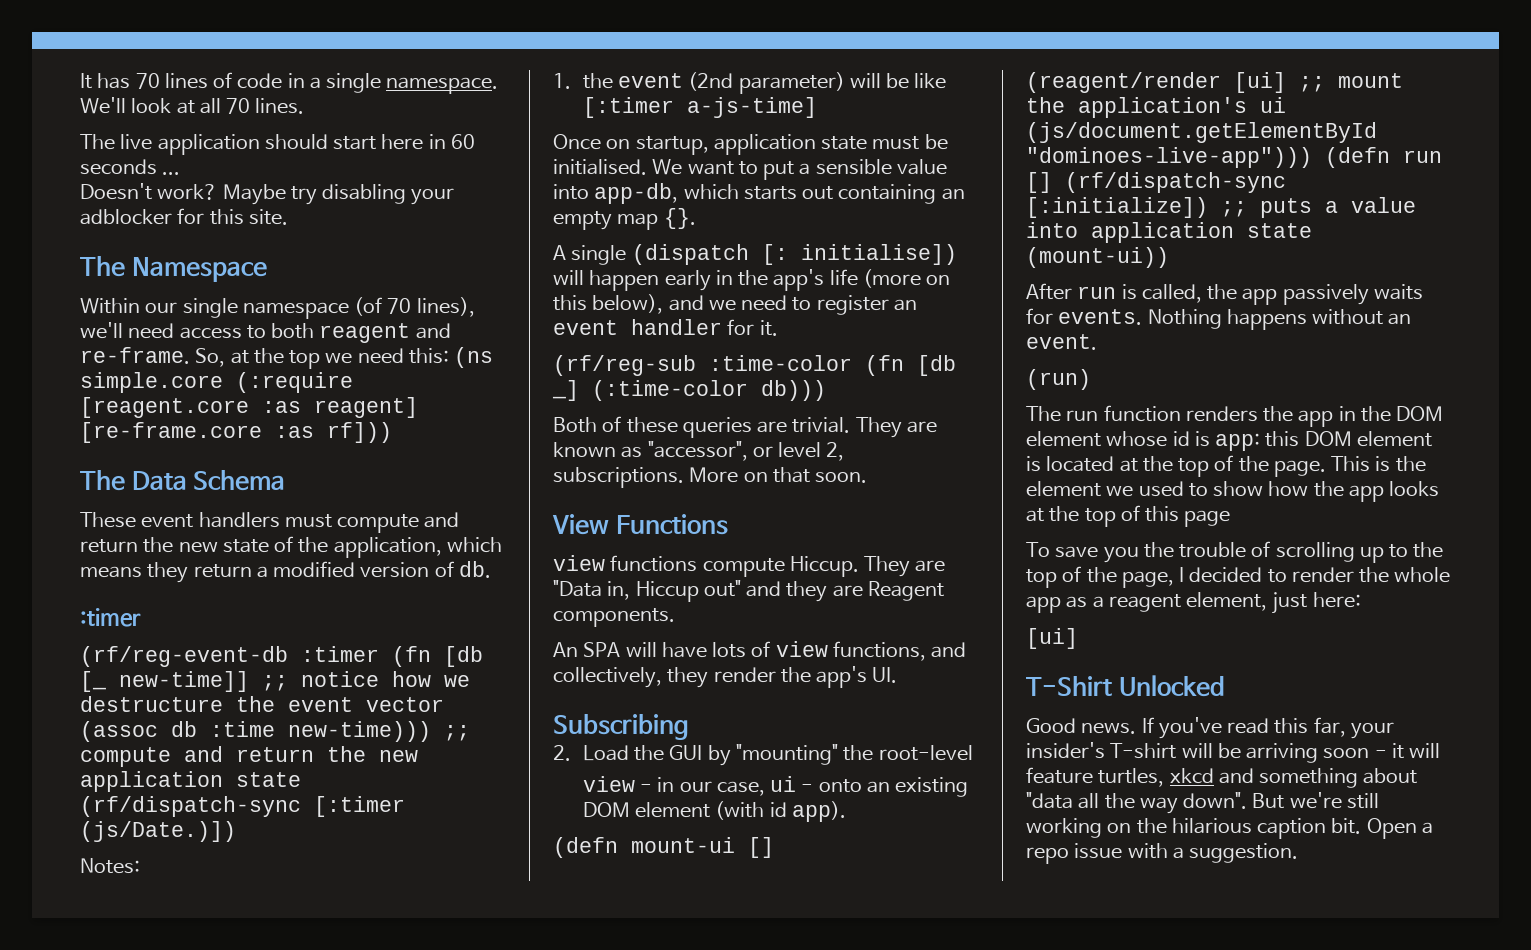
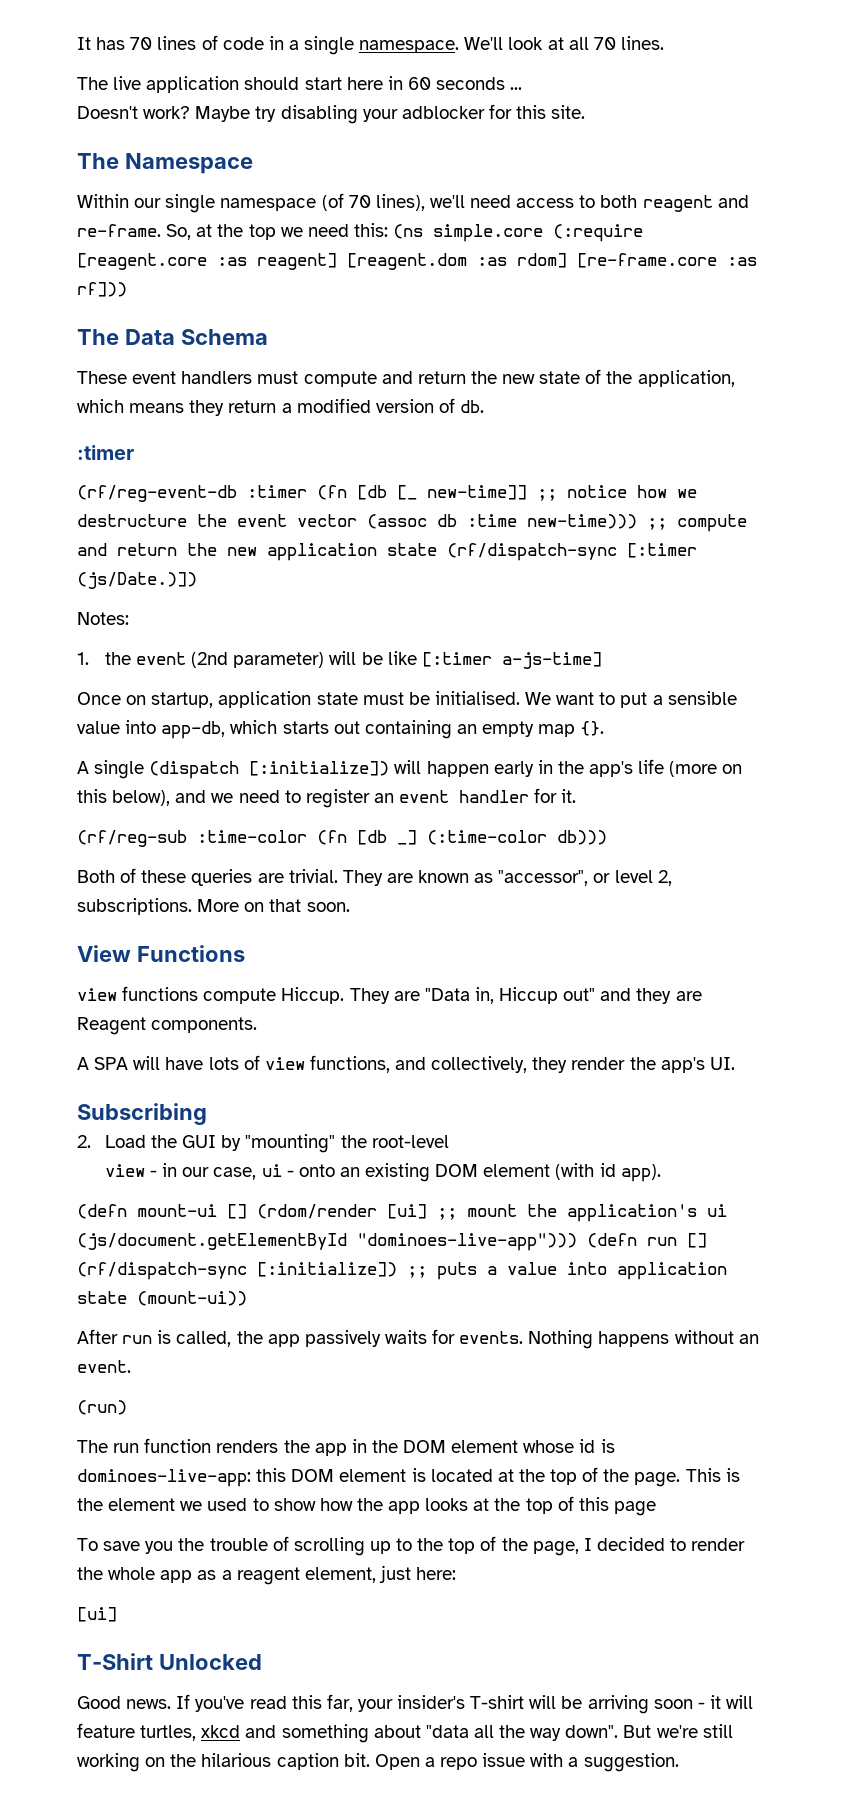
- So, at the top we need this: (ns simple.core (:require [reagent.core :as reagent] [re-frame.core :as rf]))
+ So, at the top we need this: (ns simple.core (:require [reagent.core :as reagent] [reagent.dom :as rdom] [re-frame.core :as rf]))
- A single (dispatch [: initialise]) will happen early in the app's life (more on this below), and we need to register an event handler for it.
+ A single (dispatch [:initialize]) will happen early in the app's life (more on this below), and we need to register an event handler for it.
- An SPA will have lots of view functions, and collectively, they render the app's UI.
+ A SPA will have lots of view functions, and collectively, they render the app's UI.
- (defn mount-ui [] (reagent/render [ui] ;; mount the application's ui (js/document.getElementById "dominoes-live-app"))) (defn run [] (rf/dispatch-sync [:initialize]) ;; puts a value into application state (mount-ui))
+ (defn mount-ui [] (rdom/render [ui] ;; mount the application's ui (js/document.getElementById "dominoes-live-app"))) (defn run [] (rf/dispatch-sync [:initialize]) ;; puts a value into application state (mount-ui))
- The run function renders the app in the DOM element whose id is app: this DOM element is located at the top of the page.
+ The run function renders the app in the DOM element whose id is dominoes-live-app: this DOM element is located at the top of the page.

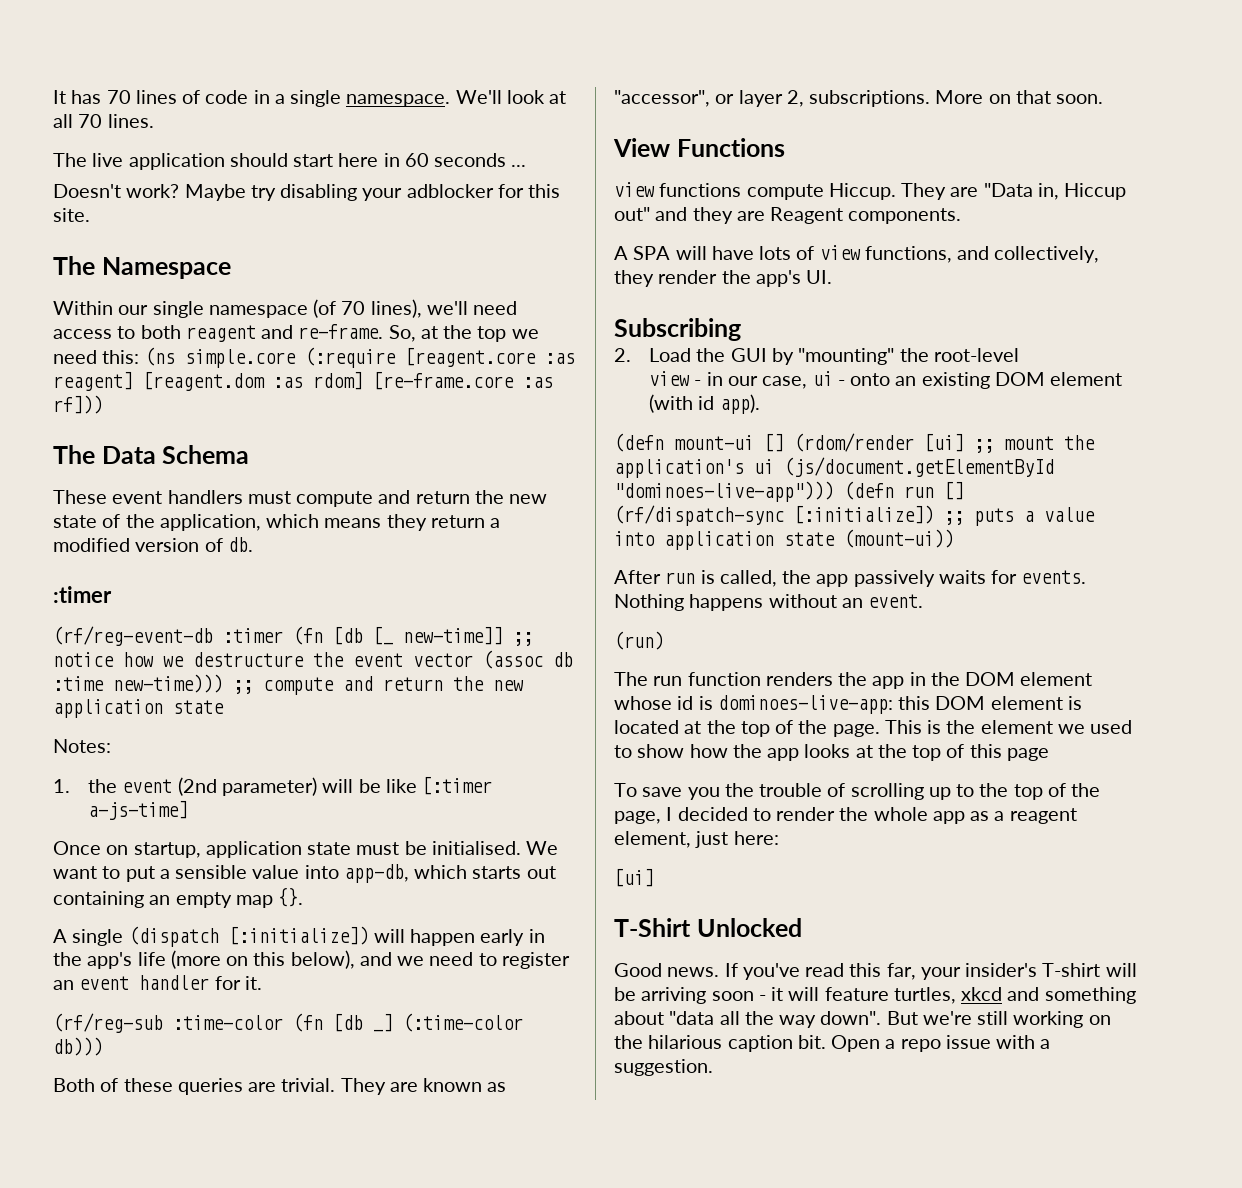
- (rf/reg-event-db :timer (fn [db [_ new-time]] ;; notice how we destructure the event vector (assoc db :time new-time))) ;; compute and return the new application state (rf/dispatch-sync [:timer (js/Date.)])
+ (rf/reg-event-db :timer (fn [db [_ new-time]] ;; notice how we destructure the event vector (assoc db :time new-time))) ;; compute and return the new application state
- They are known as "accessor", or level 2, subscriptions.
+ They are known as "accessor", or layer 2, subscriptions.

